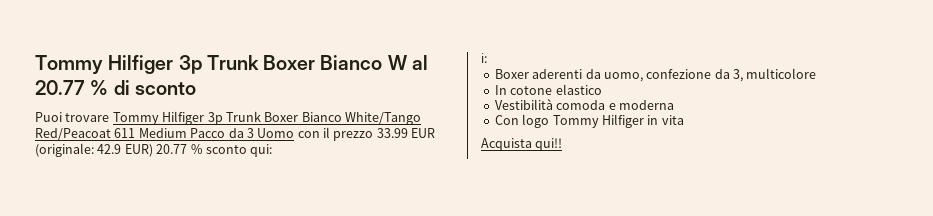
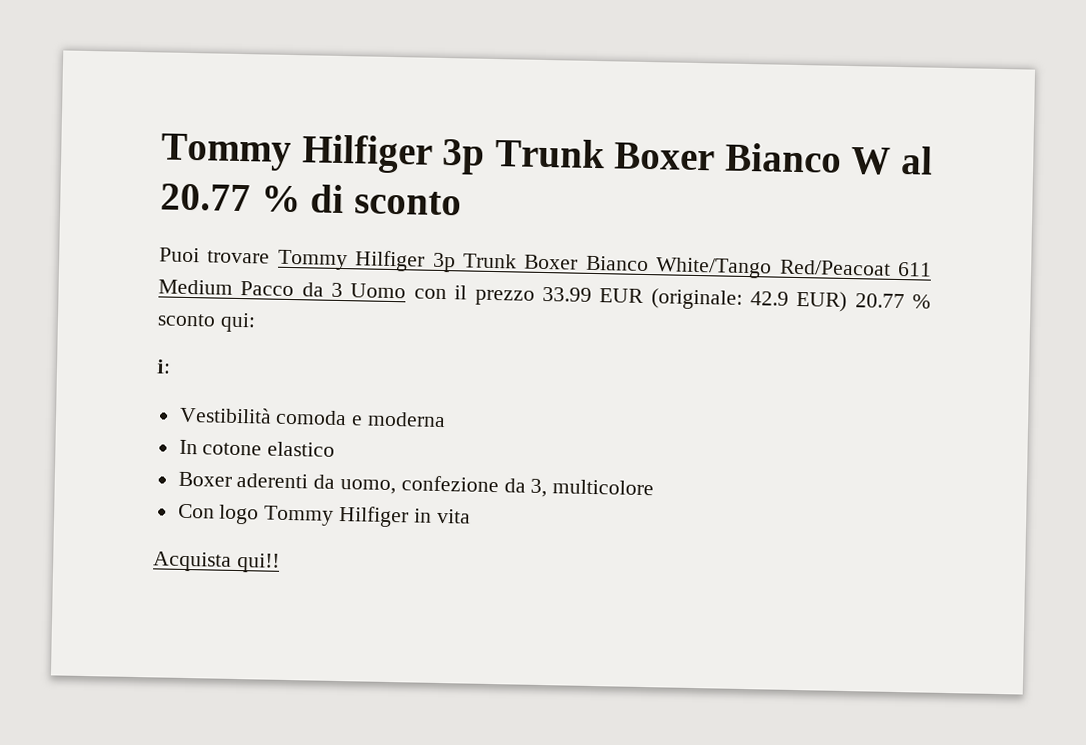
+ Vestibilità comoda e moderna
+ In cotone elastico
- In cotone elastico
- Vestibilità comoda e moderna

